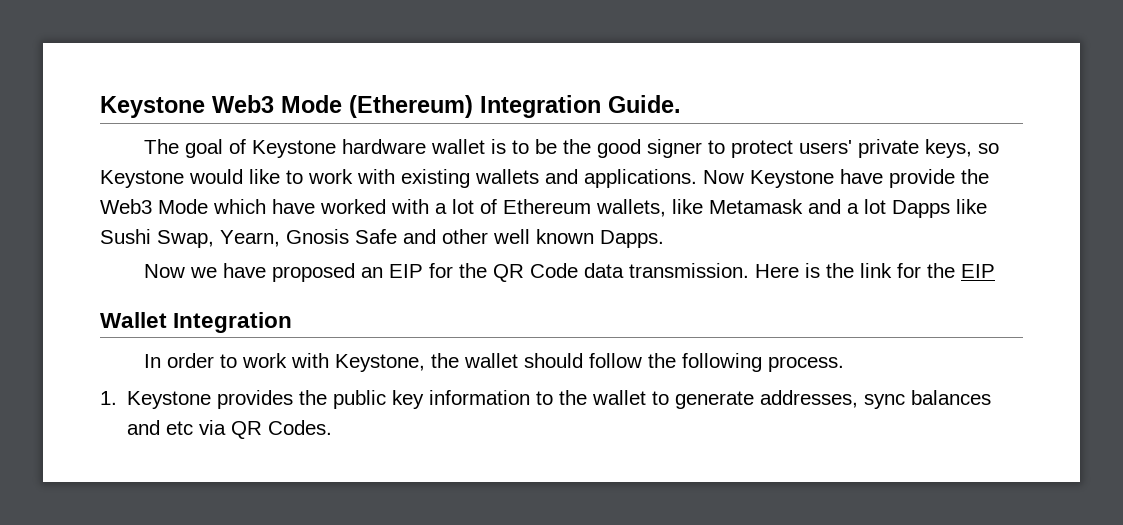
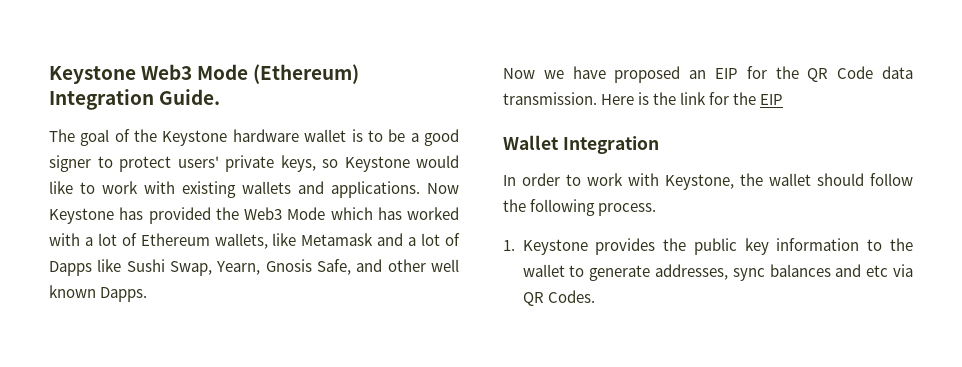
- The goal of Keystone hardware wallet is to be the good signer to protect users' private keys, so Keystone would like to work with existing wallets and applications.
+ The goal of the Keystone hardware wallet is to be a good signer to protect users' private keys, so Keystone would like to work with existing wallets and applications.
- Now Keystone have provide the Web3 Mode which have worked with a lot of Ethereum wallets, like Metamask and a lot Dapps like Sushi Swap, Yearn, Gnosis Safe and other well known Dapps.
+ Now Keystone has provided the Web3 Mode which has worked with a lot of Ethereum wallets, like Metamask and a lot of Dapps like Sushi Swap, Yearn, Gnosis Safe, and other well known Dapps.

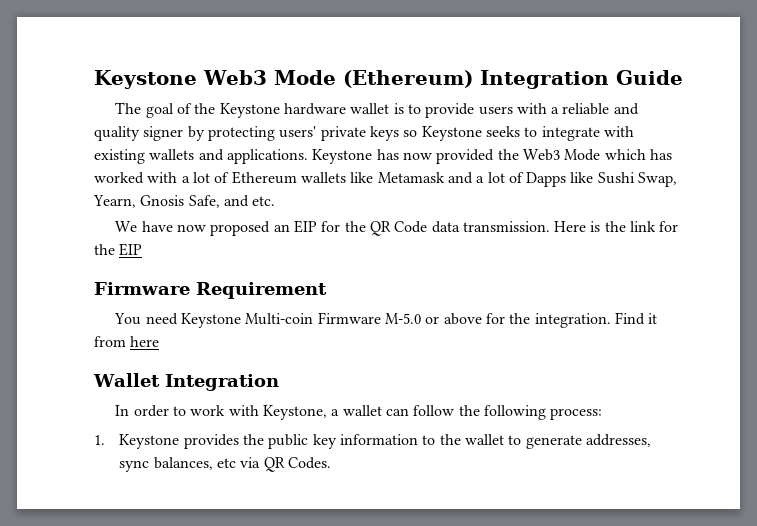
- Keystone Web3 Mode (Ethereum) Integration Guide.
+ Keystone Web3 Mode (Ethereum) Integration Guide
- The goal of the Keystone hardware wallet is to be a good signer to protect users' private keys, so Keystone would like to work with existing wallets and applications.
+ The goal of the Keystone hardware wallet is to provide users with a reliable and quality signer by protecting users' private keys so Keystone seeks to integrate with existing wallets and applications.
- Now Keystone has provided the Web3 Mode which has worked with a lot of Ethereum wallets, like Metamask and a lot of Dapps like Sushi Swap, Yearn, Gnosis Safe, and other well known Dapps.
- Now we have proposed an EIP for the QR Code data transmission.
+ Keystone has now provided the Web3 Mode which has worked with a lot of Ethereum wallets like Metamask and a lot of Dapps like Sushi Swap, Yearn, Gnosis Safe, and etc.
+ We have now proposed an EIP for the QR Code data transmission.
+ Firmware Requirement
+ You need Keystone Multi-coin Firmware M-5.0 or above for the integration. Find it from here
- In order to work with Keystone, the wallet should follow the following process.
+ In order to work with Keystone, a wallet can follow the following process:
- 1. Keystone provides the public key information to the wallet to generate addresses, sync balances and etc via QR Codes.
+ 1. Keystone provides the public key information to the wallet to generate addresses, sync balances, etc via QR Codes.

